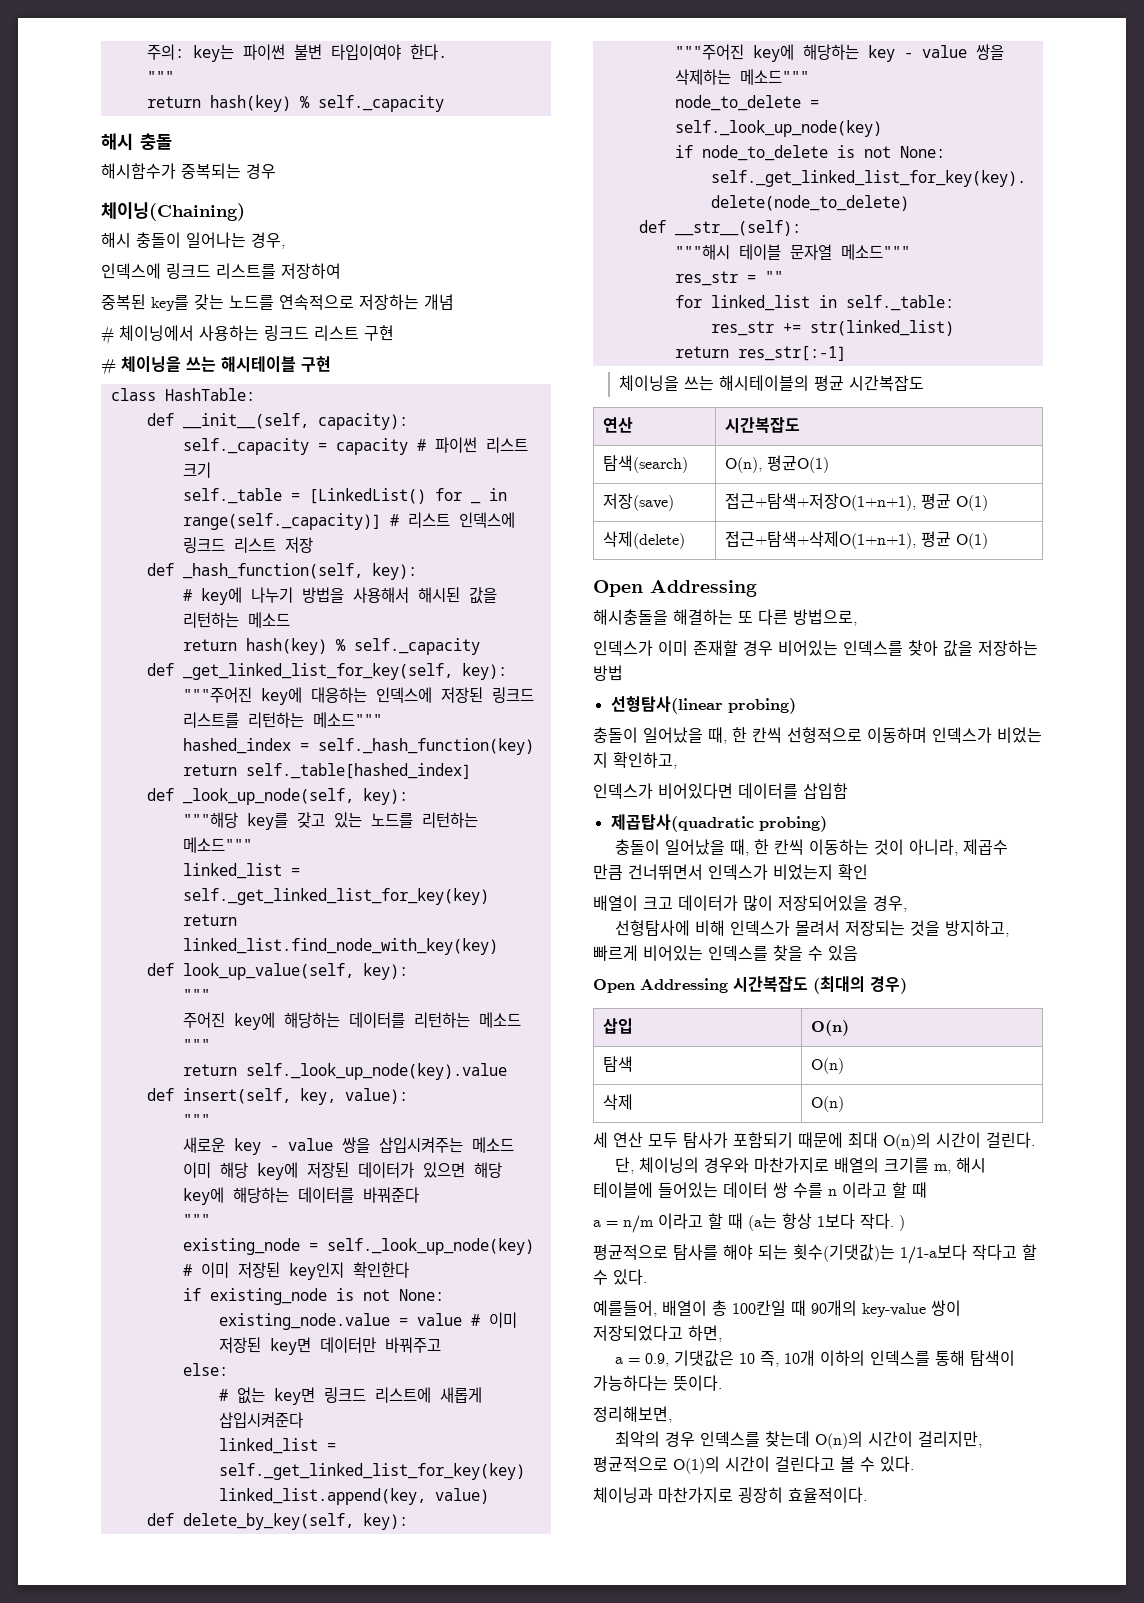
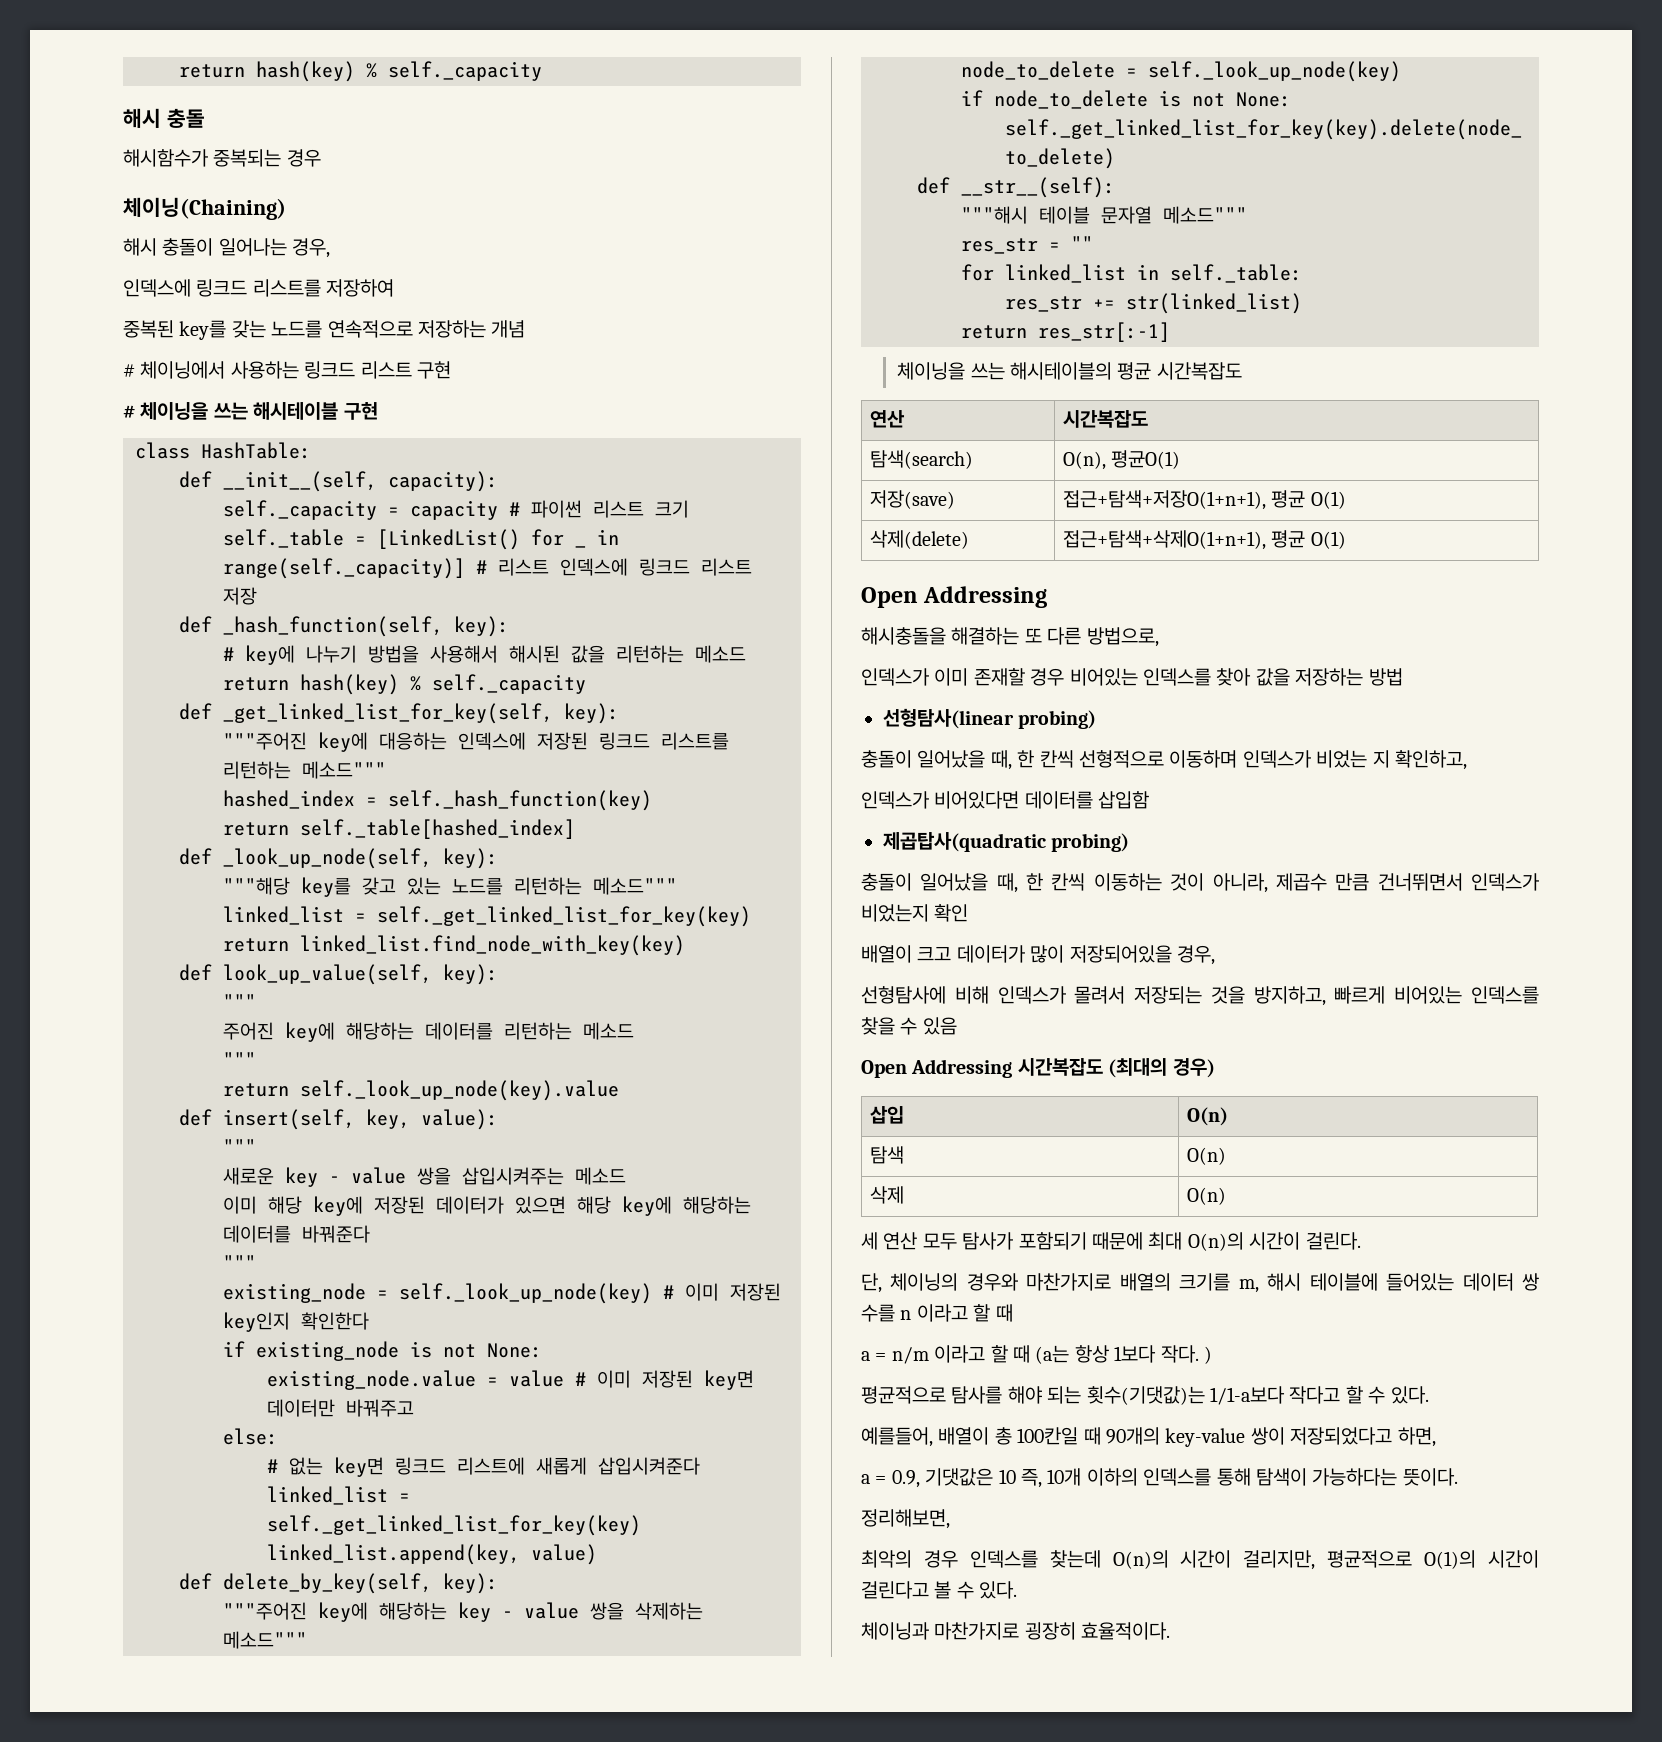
- 주의: key는 파이썬 불변 타입이여야 한다.
- """

